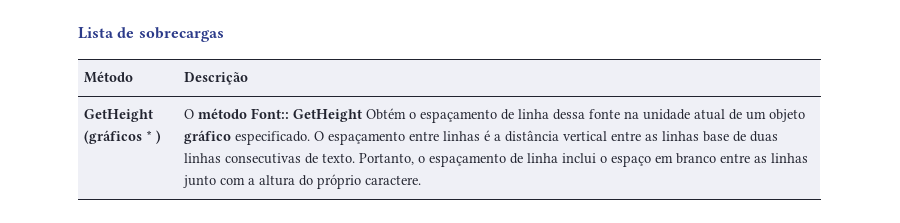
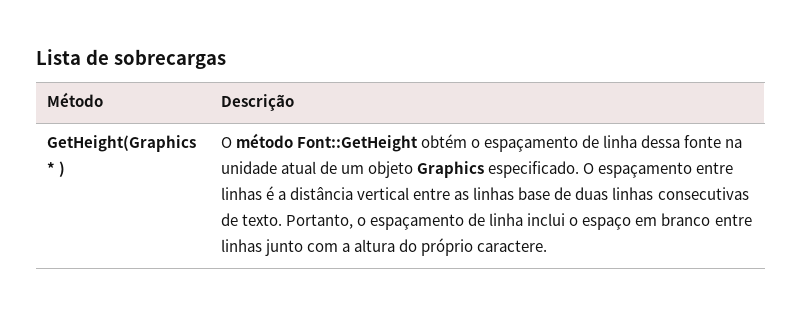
- GetHeight (gráficos * )
+ GetHeight(Graphics * )
- O método Font:: GetHeight Obtém o espaçamento de linha dessa fonte na unidade atual de um objeto gráfico especificado.
+ O método Font::GetHeight obtém o espaçamento de linha dessa fonte na unidade atual de um objeto Graphics especificado.
- Portanto, o espaçamento de linha inclui o espaço em branco entre as linhas junto com a altura do próprio caractere.
+ Portanto, o espaçamento de linha inclui o espaço em branco entre linhas junto com a altura do próprio caractere.

